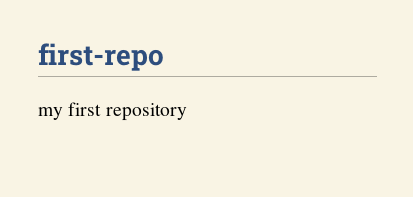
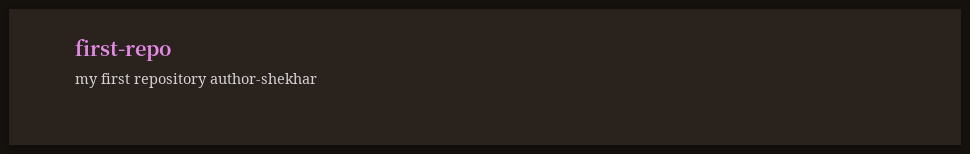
- my first repository
+ my first repository author-shekhar

